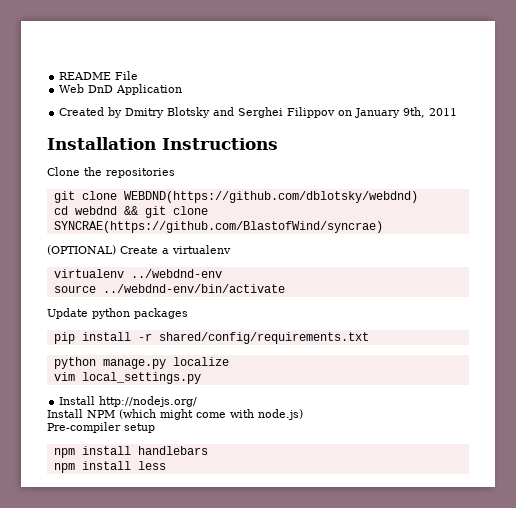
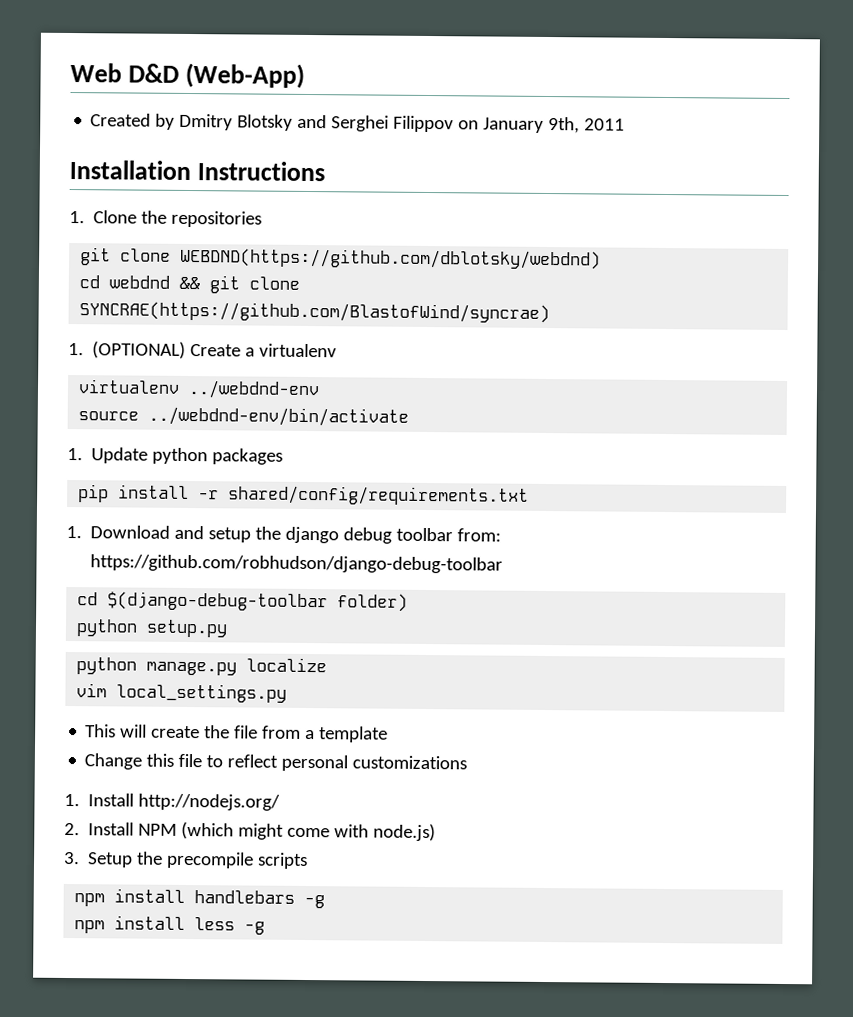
- README File
- Web DnD Application
+ Web D&D (Web-App)
- Clone the repositories
+ 1. Clone the repositories
- (OPTIONAL) Create a virtualenv
+ 1. (OPTIONAL) Create a virtualenv
- Update python packages
+ 1. Update python packages
+ 1. Download and setup the django debug toolbar from: https://github.com/robhudson/django-debug-toolbar
+ cd $(django-debug-toolbar folder)
+ python setup.py
- Install http://nodejs.org/
+ This will create the file from a template
+ Change this file to reflect personal customizations
+ 1. Install http://nodejs.org/
- Install NPM (which might come with node.js)
+ 2. Install NPM (which might come with node.js)
- Pre-compiler setup
+ 3. Setup the precompile scripts
- npm install handlebars
+ npm install handlebars -g
- npm install less
+ npm install less -g

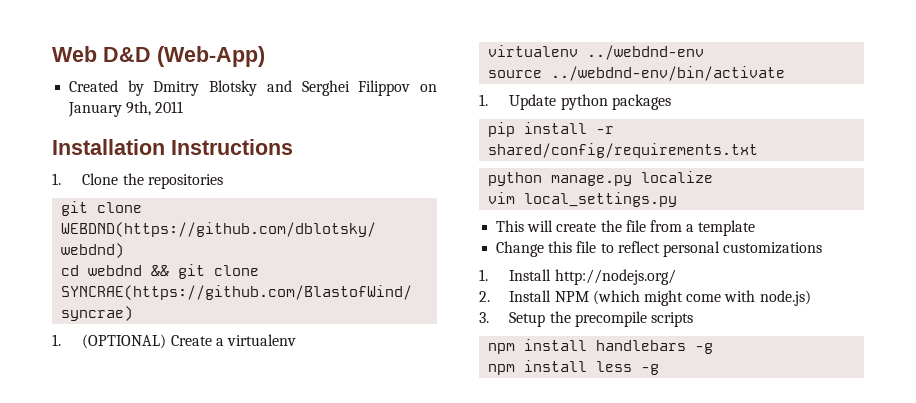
- 1. Download and setup the django debug toolbar from: https://github.com/robhudson/django-debug-toolbar
- cd $(django-debug-toolbar folder)
- python setup.py

